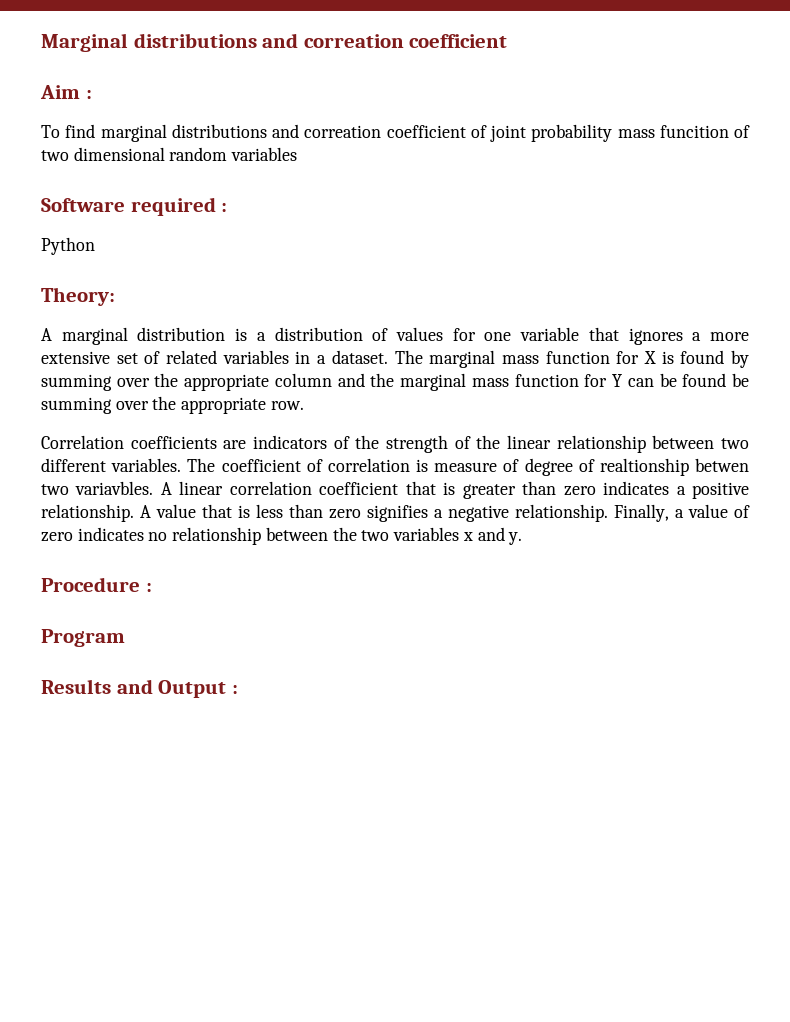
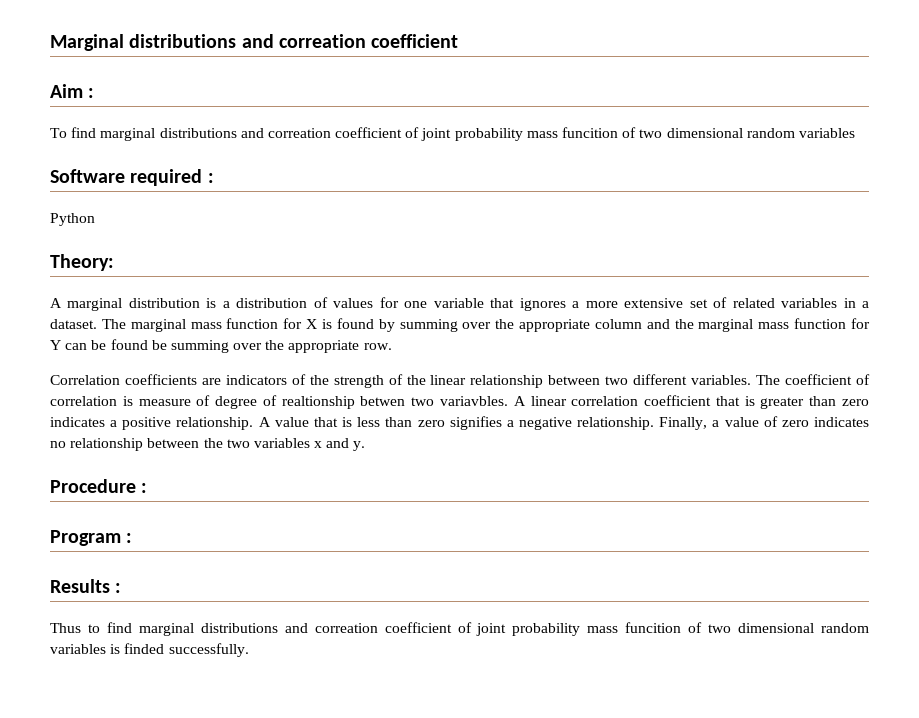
- Program
+ Program :
- Results and Output :
+ Results :
+ Thus to find marginal distributions and correation coefficient of joint probability mass funcition of two dimensional random variables is finded successfully.

